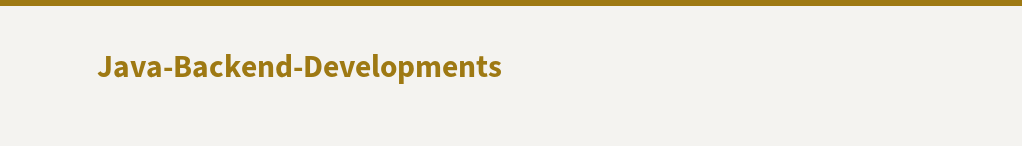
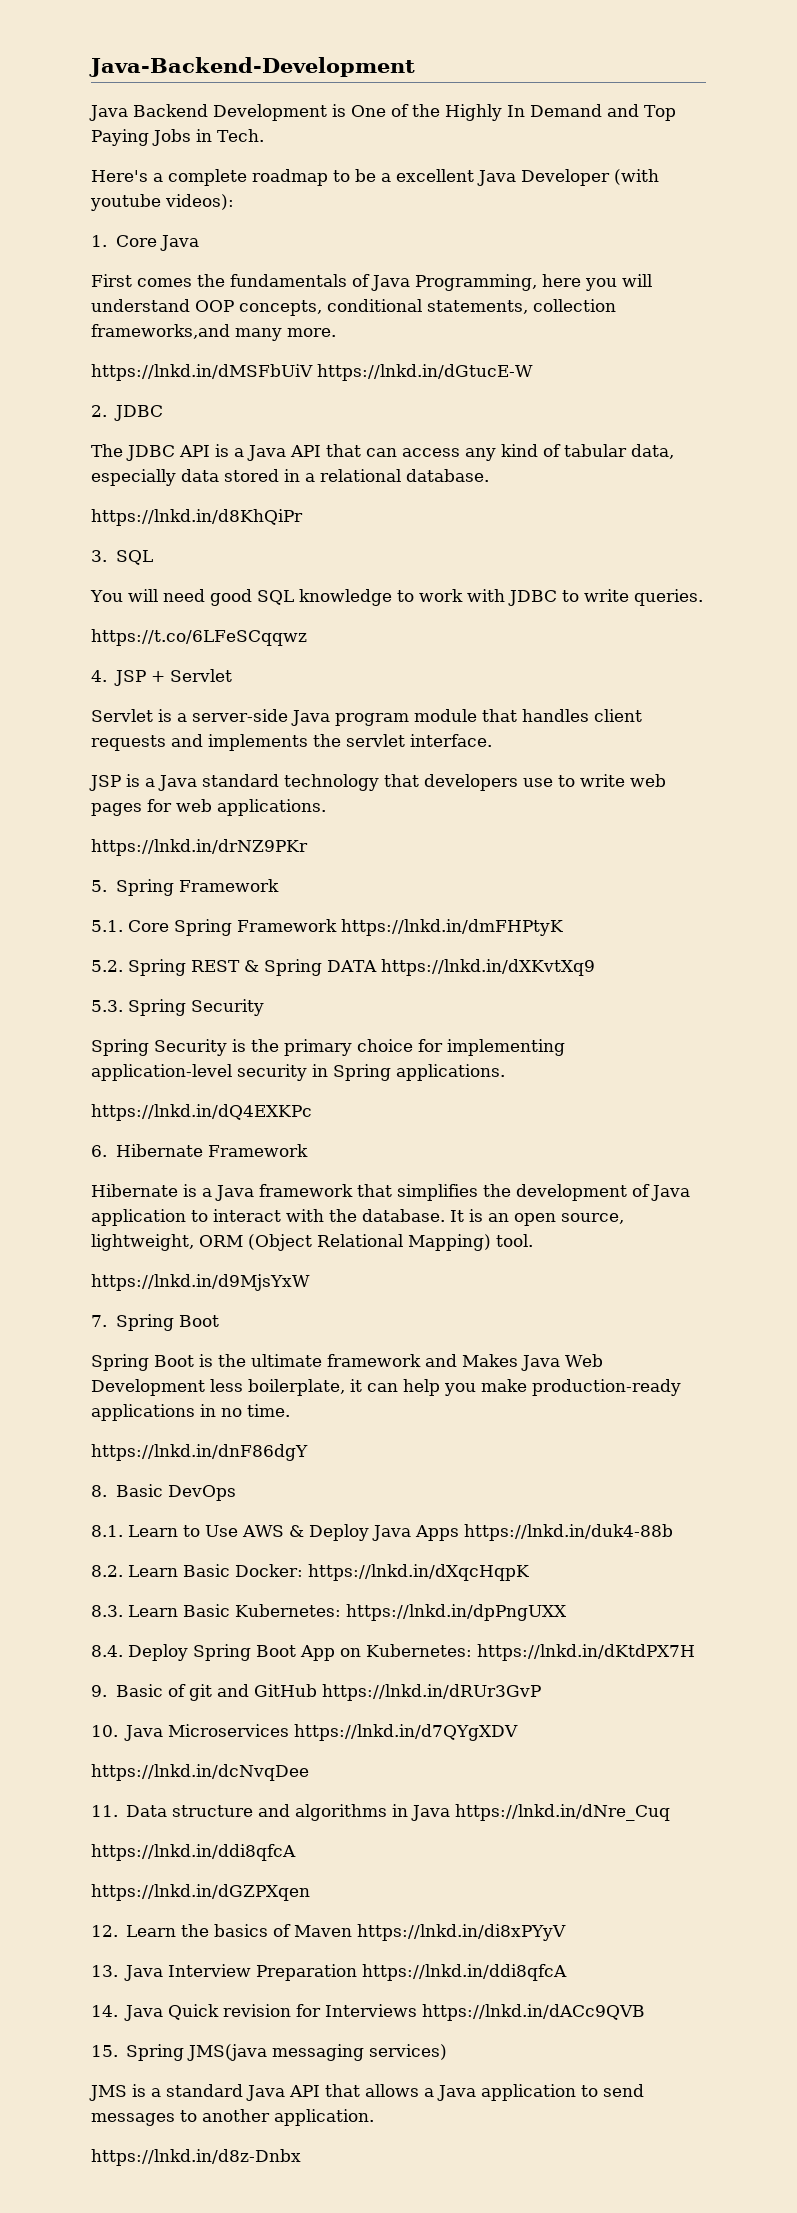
- Java-Backend-Developments
+ Java-Backend-Development
+ Java Backend Development is One of the Highly In Demand and Top Paying Jobs in Tech.
+ Here's a complete roadmap to be a excellent Java Developer (with youtube videos):
+ 1. Core Java
+ First comes the fundamentals of Java Programming, here you will understand OOP concepts, conditional statements, collection frameworks,and many more.
+ https://lnkd.in/dMSFbUiV https://lnkd.in/dGtucE-W
+ 2. JDBC
+ The JDBC API is a Java API that can access any kind of tabular data, especially data stored in a relational database.
+ https://lnkd.in/d8KhQiPr
+ 3. SQL
+ You will need good SQL knowledge to work with JDBC to write queries.
+ https://t.co/6LFeSCqqwz
+ 4. JSP + Servlet
+ Servlet is a server-side Java program module that handles client requests and implements the servlet interface.
+ JSP is a Java standard technology that developers use to write web pages for web applications.
+ https://lnkd.in/drNZ9PKr
+ 5. Spring Framework
+ 5.1. Core Spring Framework https://lnkd.in/dmFHPtyK
+ 5.2. Spring REST & Spring DATA https://lnkd.in/dXKvtXq9
+ 5.3. Spring Security
+ Spring Security is the primary choice for implementing application-level security in Spring applications.
+ https://lnkd.in/dQ4EXKPc
+ 6. Hibernate Framework
+ Hibernate is a Java framework that simplifies the development of Java application to interact with the database. It is an open source, lightweight, ORM (Object Relational Mapping) tool.
+ https://lnkd.in/d9MjsYxW
+ 7. Spring Boot
+ Spring Boot is the ultimate framework and Makes Java Web Development less boilerplate, it can help you make production-ready applications in no time.
+ https://lnkd.in/dnF86dgY
+ 8. Basic DevOps
+ 8.1. Learn to Use AWS & Deploy Java Apps https://lnkd.in/duk4-88b
+ 8.2. Learn Basic Docker: https://lnkd.in/dXqcHqpK
+ 8.3. Learn Basic Kubernetes: https://lnkd.in/dpPngUXX
+ 8.4. Deploy Spring Boot App on Kubernetes: https://lnkd.in/dKtdPX7H
+ 9. Basic of git and GitHub https://lnkd.in/dRUr3GvP
+ 10. Java Microservices https://lnkd.in/d7QYgXDV
+ https://lnkd.in/dcNvqDee
+ 11. Data structure and algorithms in Java https://lnkd.in/dNre_Cuq
+ https://lnkd.in/ddi8qfcA
+ https://lnkd.in/dGZPXqen
+ 12. Learn the basics of Maven https://lnkd.in/di8xPYyV
+ 13. Java Interview Preparation https://lnkd.in/ddi8qfcA
+ 14. Java Quick revision for Interviews https://lnkd.in/dACc9QVB
+ 15. Spring JMS(java messaging services)
+ JMS is a standard Java API that allows a Java application to send messages to another application.
+ https://lnkd.in/d8z-Dnbx

